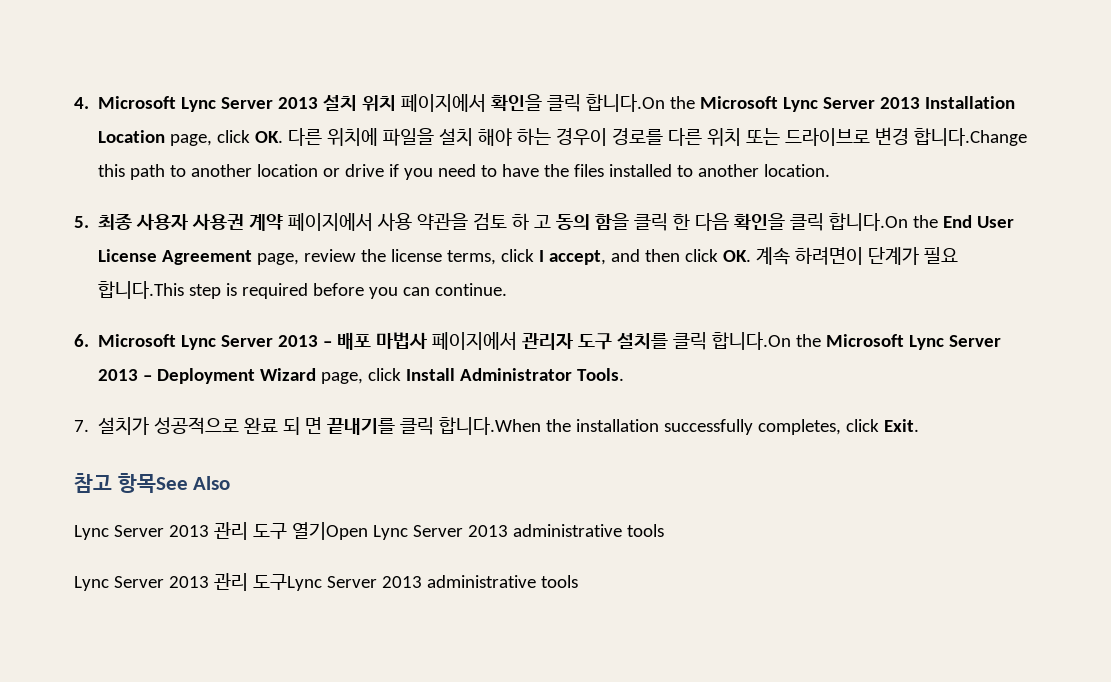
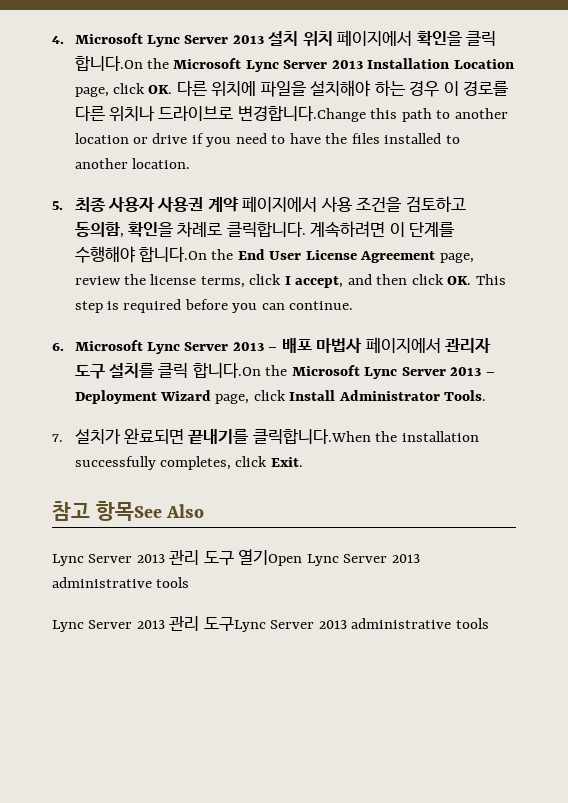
- 4. Microsoft Lync Server 2013 설치 위치 페이지에서 확인을 클릭 합니다.On the Microsoft Lync Server 2013 Installation Location page, click OK. 다른 위치에 파일을 설치 해야 하는 경우이 경로를 다른 위치 또는 드라이브로 변경 합니다.Change this path to another location or drive if you need to have the files installed to another location.
+ 4. Microsoft Lync Server 2013 설치 위치 페이지에서 확인을 클릭 합니다.On the Microsoft Lync Server 2013 Installation Location page, click OK. 다른 위치에 파일을 설치해야 하는 경우 이 경로를 다른 위치나 드라이브로 변경합니다.Change this path to another location or drive if you need to have the files installed to another location.
- 5. 최종 사용자 사용권 계약 페이지에서 사용 약관을 검토 하 고 동의 함을 클릭 한 다음 확인을 클릭 합니다.On the End User License Agreement page, review the license terms, click I accept, and then click OK. 계속 하려면이 단계가 필요 합니다.This step is required before you can continue.
+ 5. 최종 사용자 사용권 계약 페이지에서 사용 조건을 검토하고 동의함, 확인을 차례로 클릭합니다. 계속하려면 이 단계를 수행해야 합니다.On the End User License Agreement page, review the license terms, click I accept, and then click OK. This step is required before you can continue.
- 7. 설치가 성공적으로 완료 되 면 끝내기를 클릭 합니다.When the installation successfully completes, click Exit.
+ 7. 설치가 완료되면 끝내기를 클릭합니다.When the installation successfully completes, click Exit.

